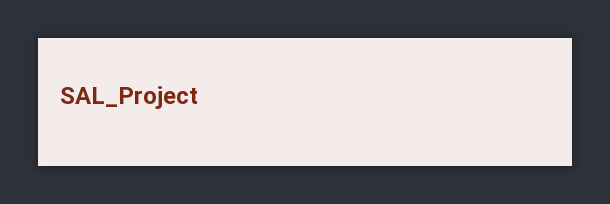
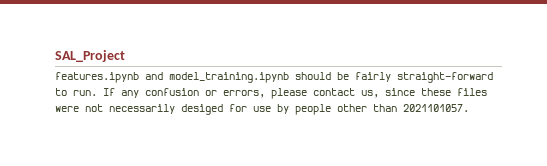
+ features.ipynb and model_training.ipynb should be fairly straight-forward to run. If any confusion or errors, please contact us, since these files were not necessarily desiged for use by people other than 2021101057.

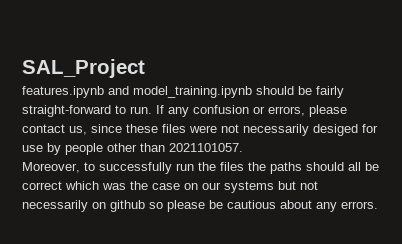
+ Moreover, to successfully run the files the paths should all be correct which was the case on our systems but not necessarily on github so please be cautious about any errors.

